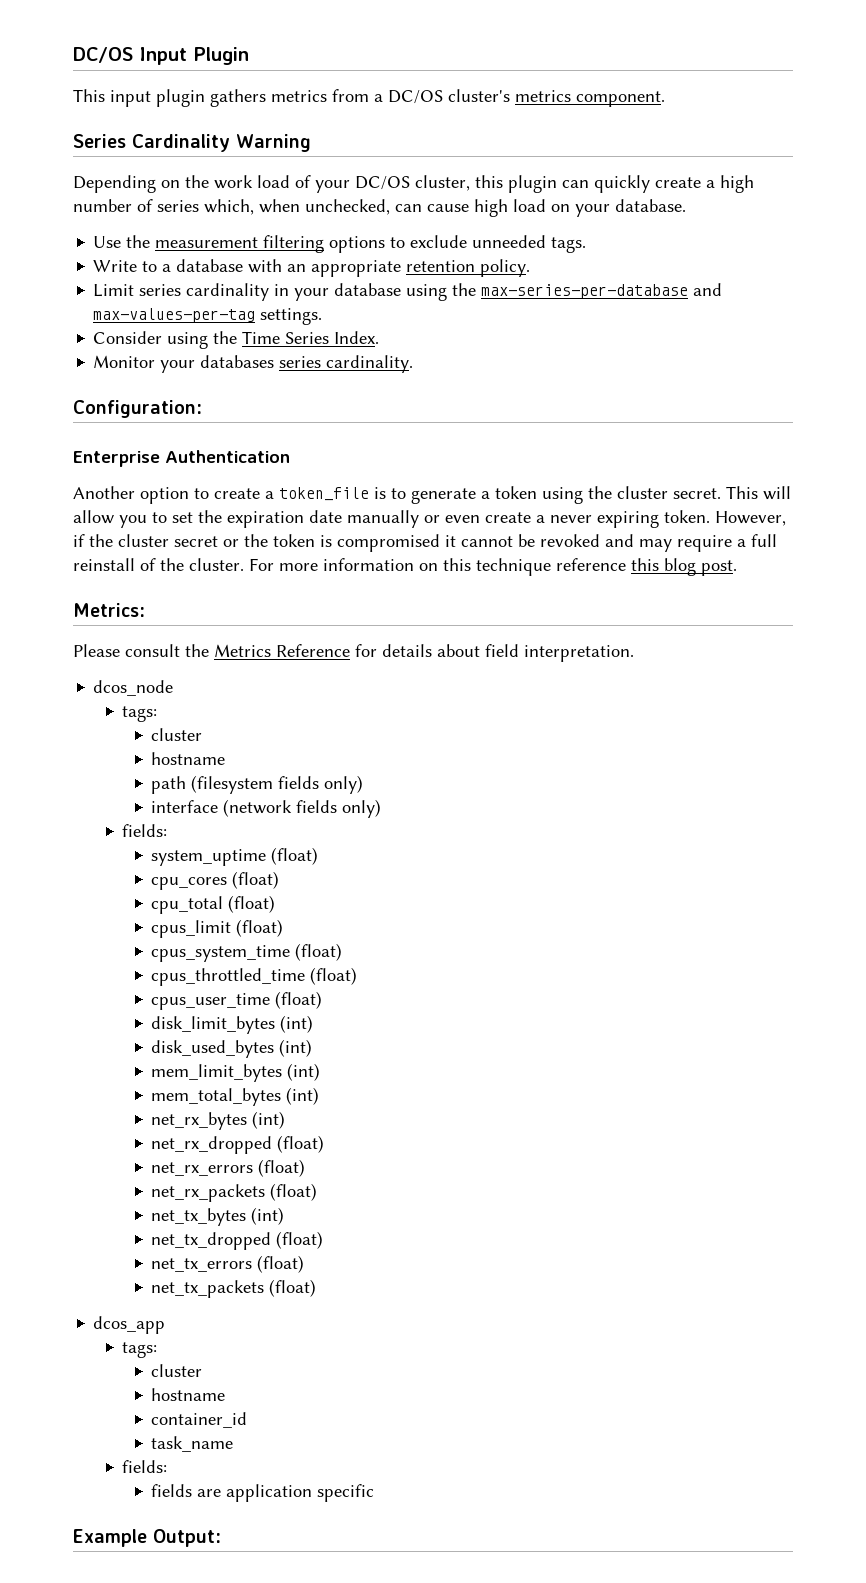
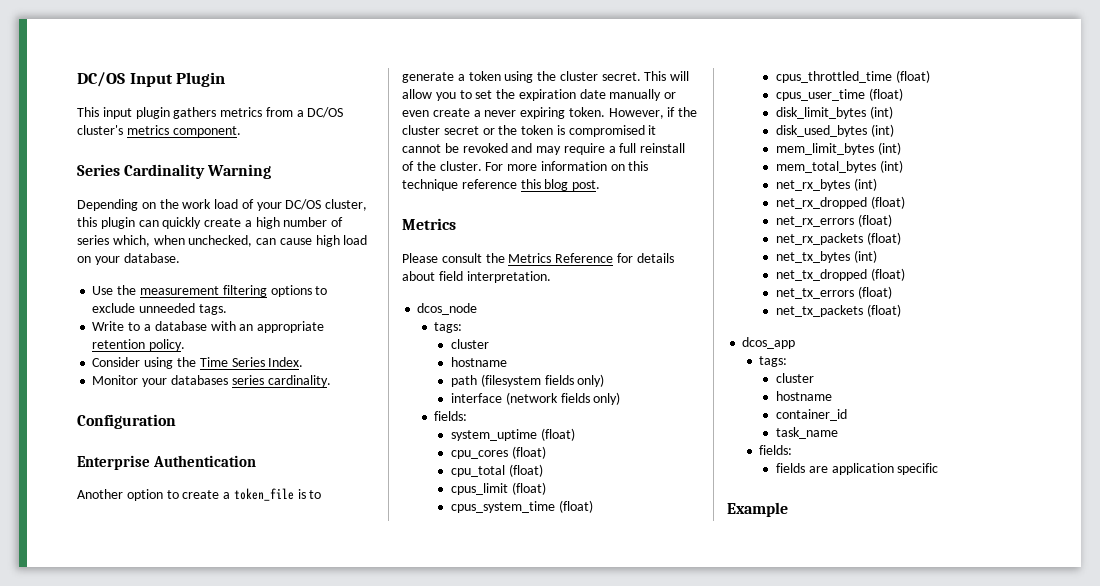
- Limit series cardinality in your database using the max-series-per-database and max-values-per-tag settings.
- Configuration:
+ Configuration
  For more information on this technique reference this blog post.
- Metrics:
+ Metrics
- Example Output:
+ Example

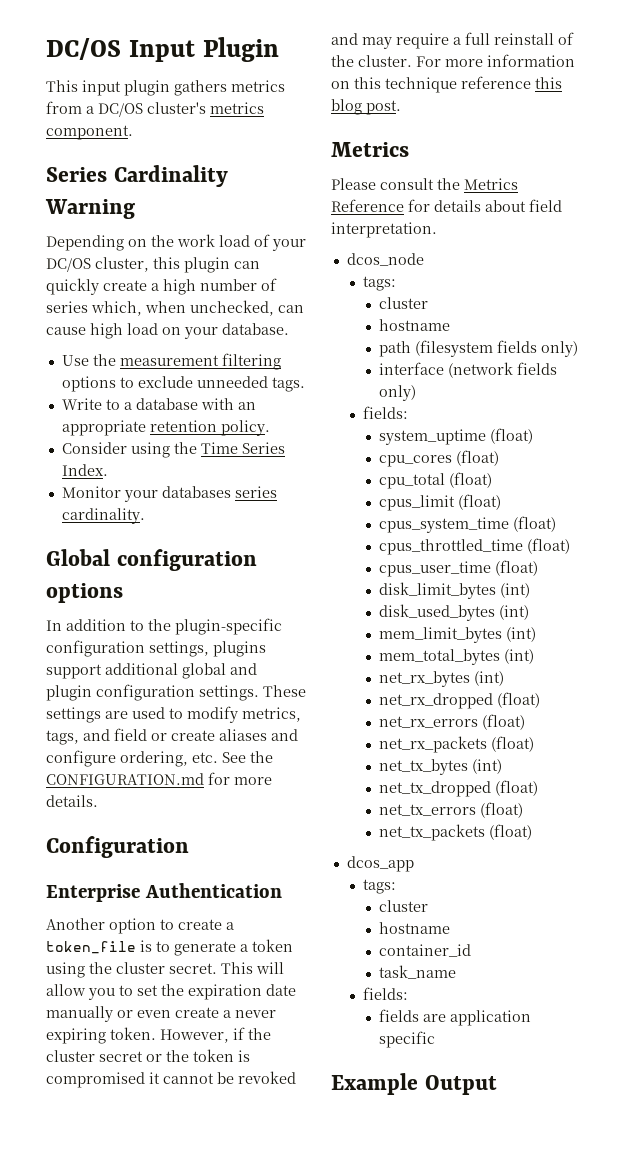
+ Global configuration options
+ In addition to the plugin-specific configuration settings, plugins support additional global and plugin configuration settings. These settings are used to modify metrics, tags, and field or create aliases and configure ordering, etc. See the CONFIGURATION.md for more details.
- Example
+ Example Output

